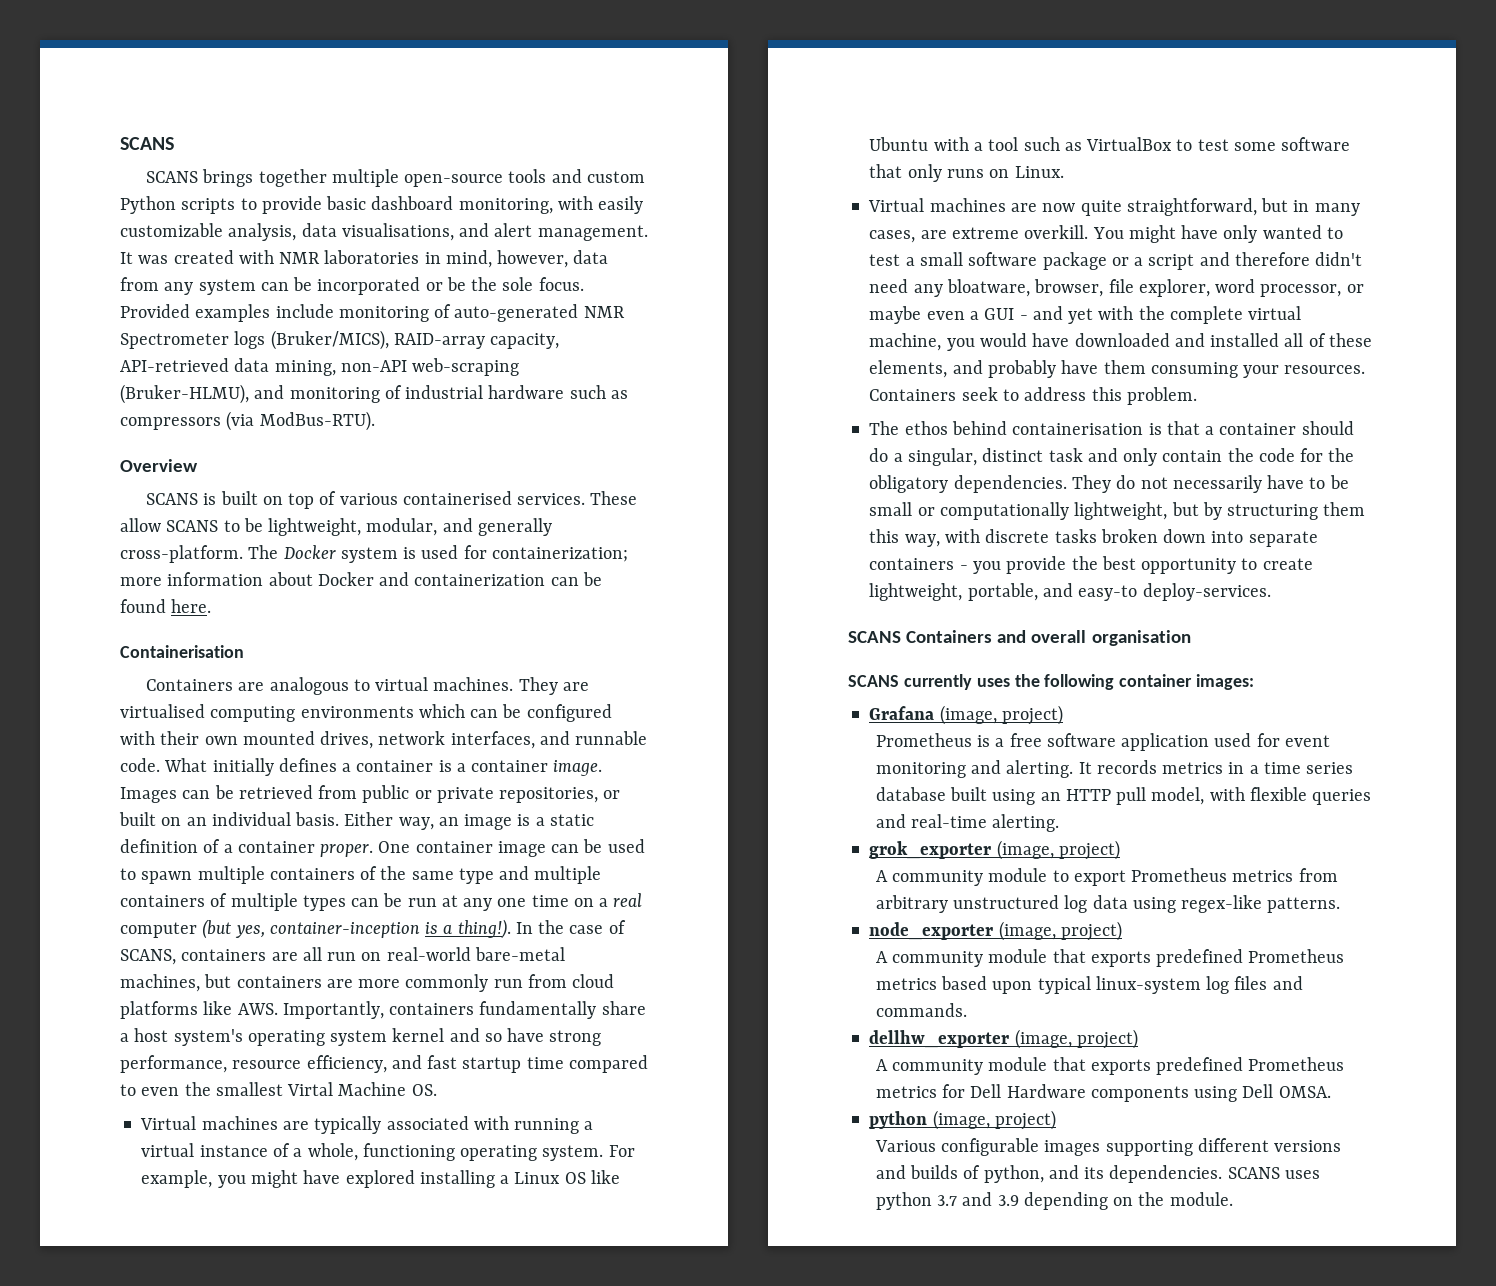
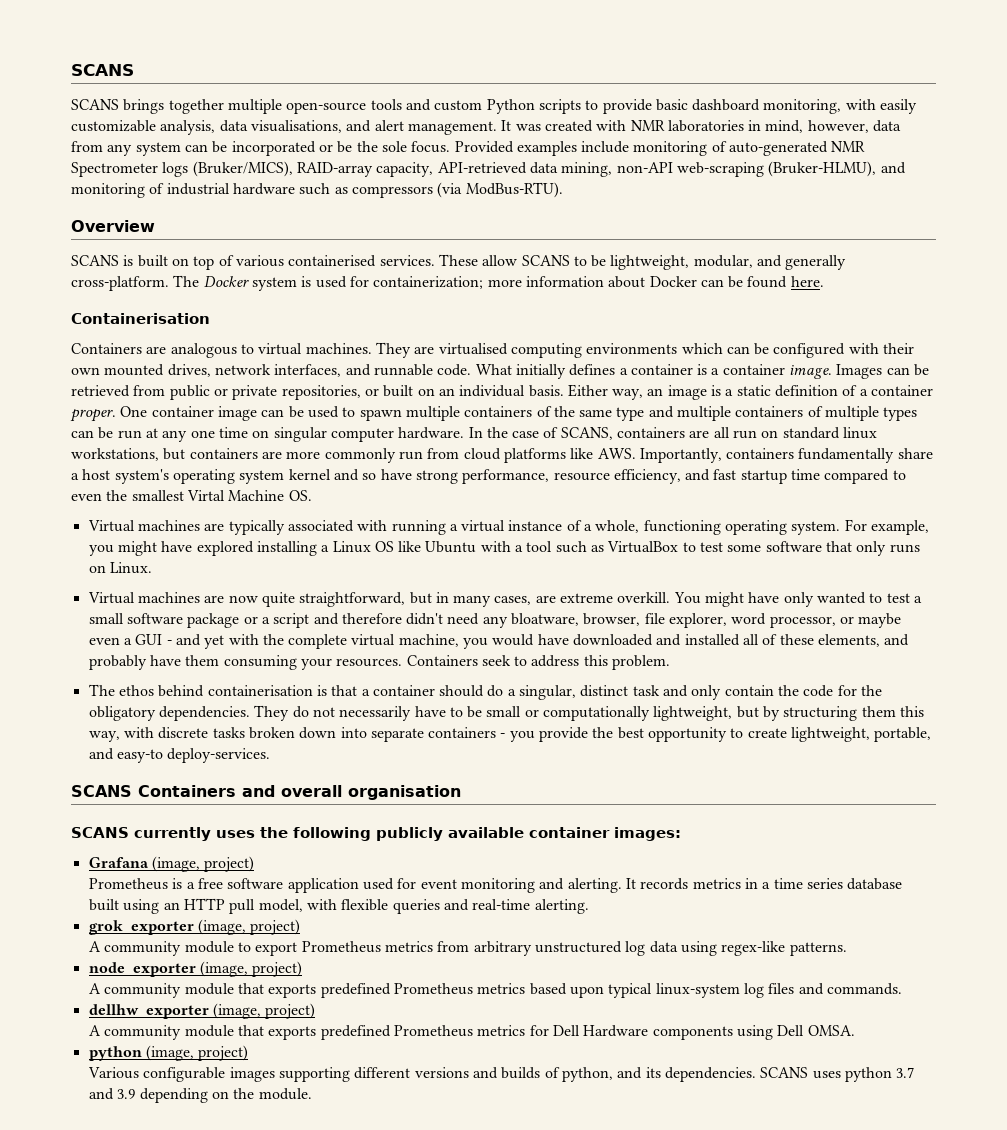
- The Docker system is used for containerization; more information about Docker and containerization can be found here.
+ The Docker system is used for containerization; more information about Docker can be found here.
- One container image can be used to spawn multiple containers of the same type and multiple containers of multiple types can be run at any one time on a real computer (but yes, container-inception is a thing!).
+ One container image can be used to spawn multiple containers of the same type and multiple containers of multiple types can be run at any one time on singular computer hardware.
- In the case of SCANS, containers are all run on real-world bare-metal machines, but containers are more commonly run from cloud platforms like AWS. Importantly, containers fundamentally share a host system's operating system kernel and so have strong performance, resource efficiency, and fast startup time compared to even the smallest Virtal Machine OS.
+ In the case of SCANS, containers are all run on standard linux workstations, but containers are more commonly run from cloud platforms like AWS. Importantly, containers fundamentally share a host system's operating system kernel and so have strong performance, resource efficiency, and fast startup time compared to even the smallest Virtal Machine OS.
- SCANS currently uses the following container images:
+ SCANS currently uses the following publicly available container images:

